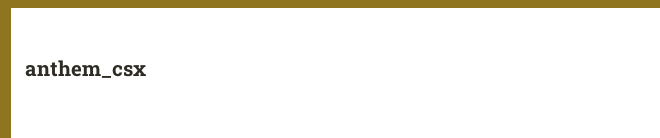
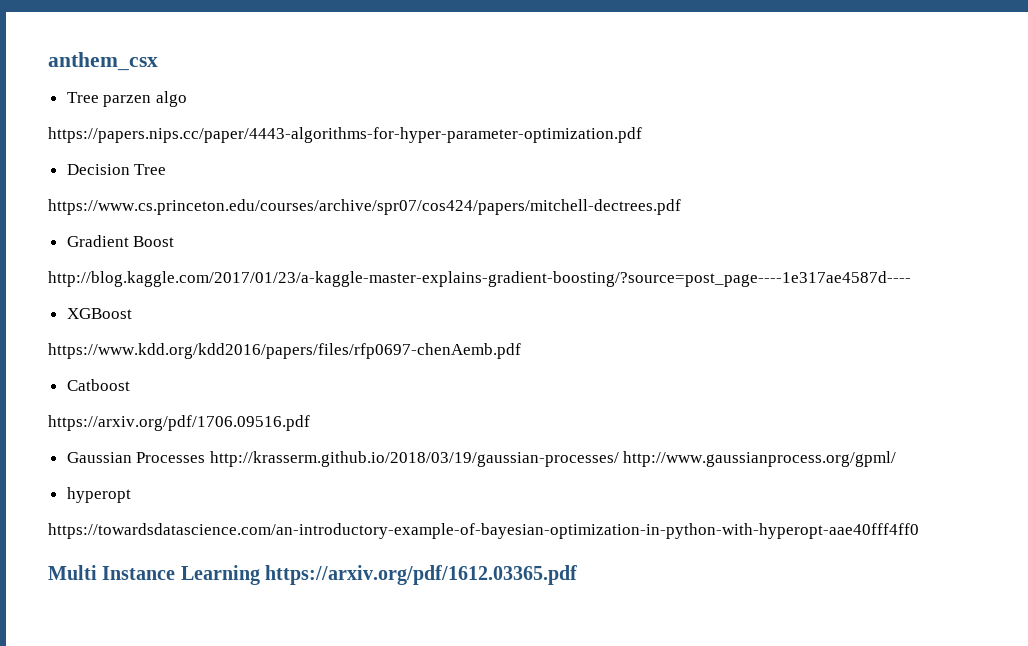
+ Tree parzen algo
+ https://papers.nips.cc/paper/4443-algorithms-for-hyper-parameter-optimization.pdf
+ Decision Tree
+ https://www.cs.princeton.edu/courses/archive/spr07/cos424/papers/mitchell-dectrees.pdf
+ Gradient Boost
+ http://blog.kaggle.com/2017/01/23/a-kaggle-master-explains-gradient-boosting/?source=post_page----1e317ae4587d----
+ XGBoost
+ https://www.kdd.org/kdd2016/papers/files/rfp0697-chenAemb.pdf
+ Catboost
+ https://arxiv.org/pdf/1706.09516.pdf
+ Gaussian Processes http://krasserm.github.io/2018/03/19/gaussian-processes/ http://www.gaussianprocess.org/gpml/
+ hyperopt
+ https://towardsdatascience.com/an-introductory-example-of-bayesian-optimization-in-python-with-hyperopt-aae40fff4ff0
+ Multi Instance Learning https://arxiv.org/pdf/1612.03365.pdf

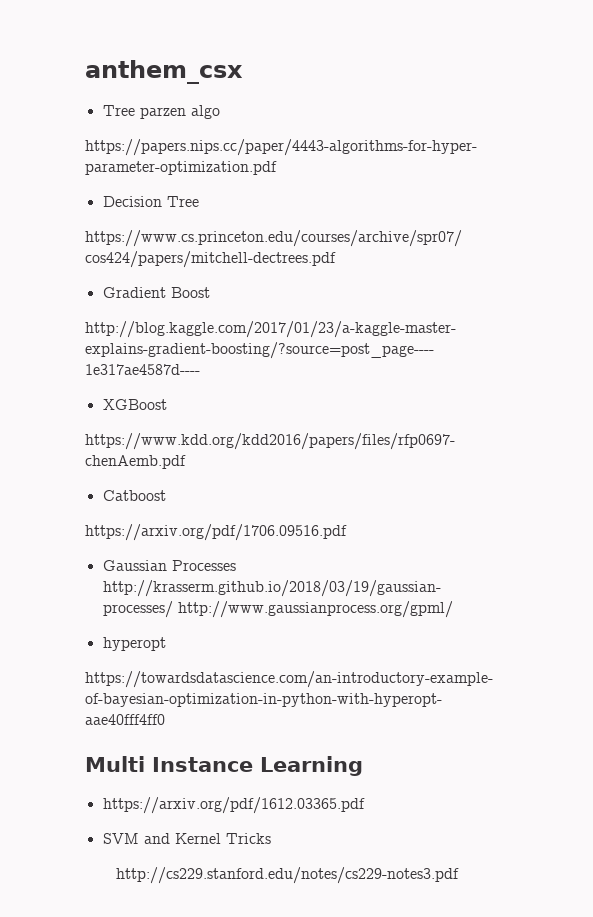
- Multi Instance Learning https://arxiv.org/pdf/1612.03365.pdf
+ Multi Instance Learning
+ https://arxiv.org/pdf/1612.03365.pdf
+ SVM and Kernel Tricks
+ http://cs229.stanford.edu/notes/cs229-notes3.pdf

